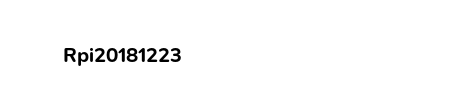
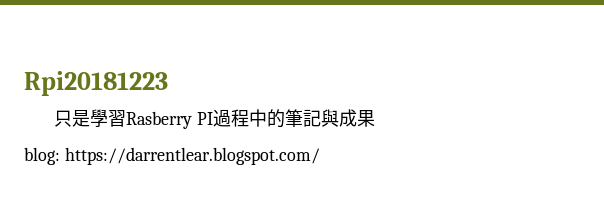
+ 只是學習Rasberry PI過程中的筆記與成果
+ blog: https://darrentlear.blogspot.com/

